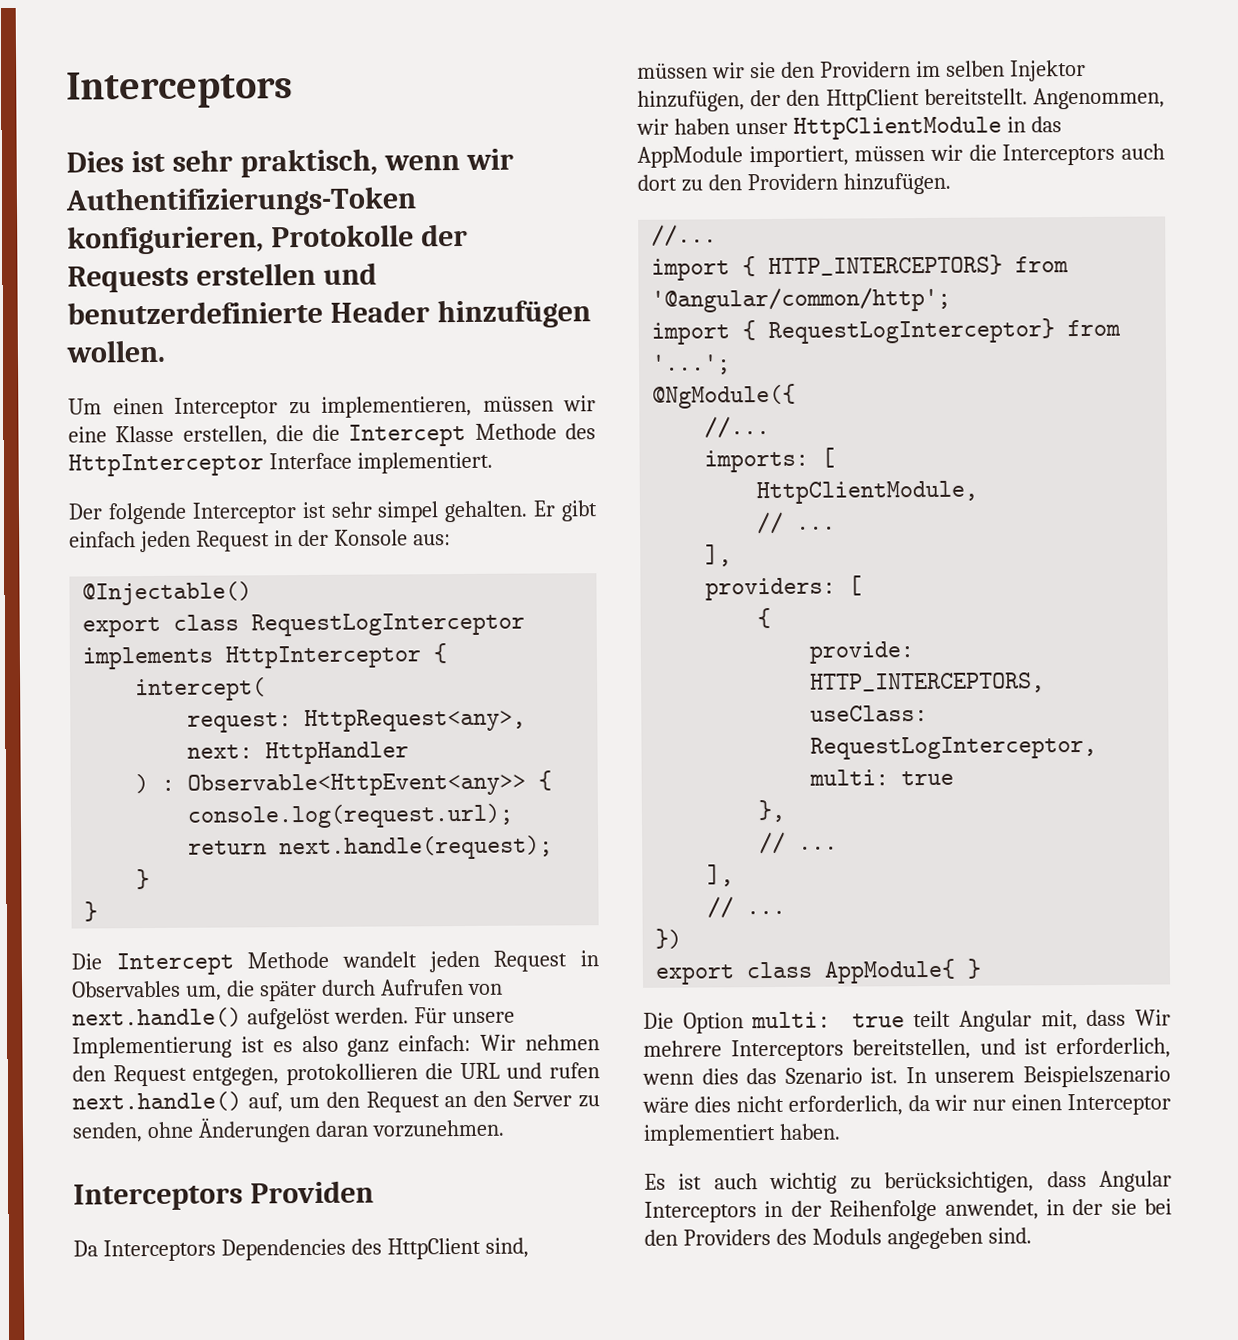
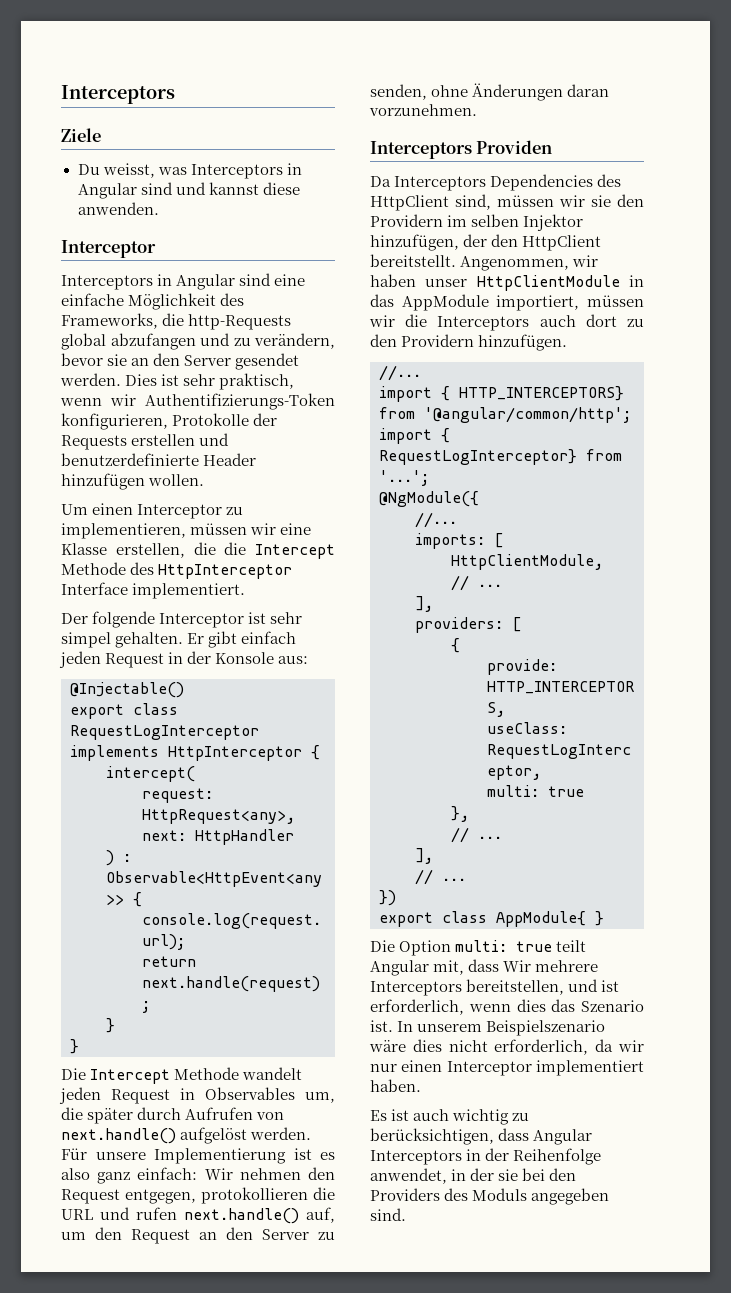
+ Ziele
+ Du weisst, was Interceptors in Angular sind und kannst diese anwenden.
+ Interceptor
+ Interceptors in Angular sind eine einfache Möglichkeit des Frameworks, die http-Requests global abzufangen und zu verändern, bevor sie an den Server gesendet werden.

